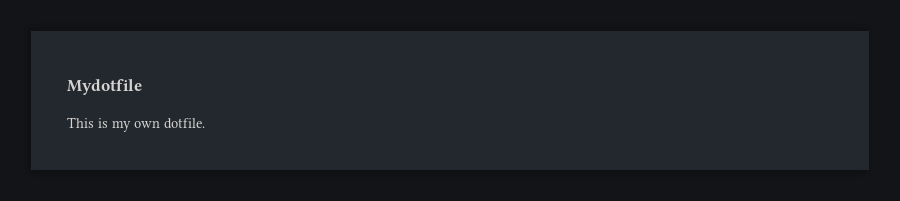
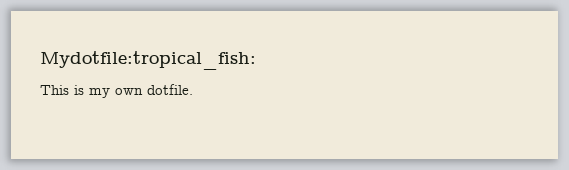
- Mydotfile
+ Mydotfile:tropical_fish:

